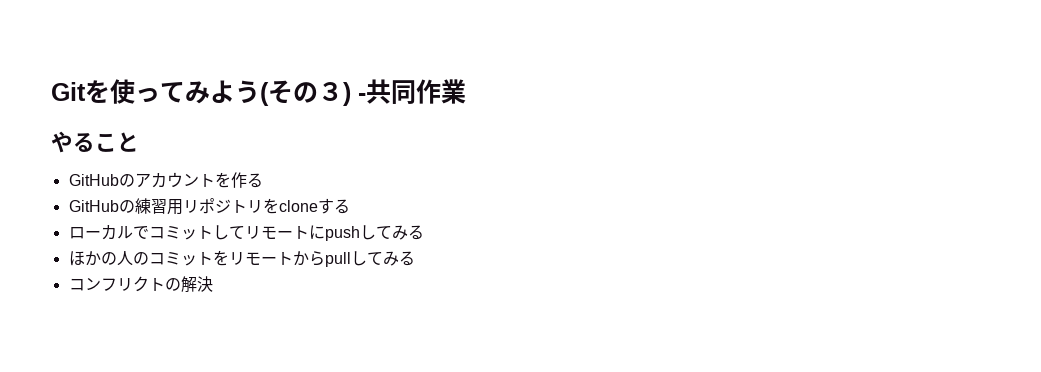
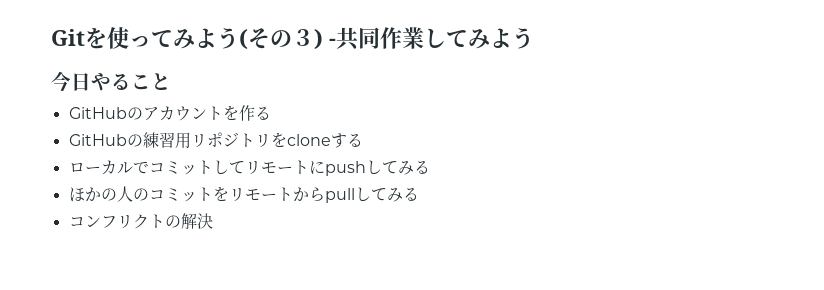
- Gitを使ってみよう(その３) -共同作業
- やること
+ Gitを使ってみよう(その３) -共同作業してみよう
+ 今日やること

